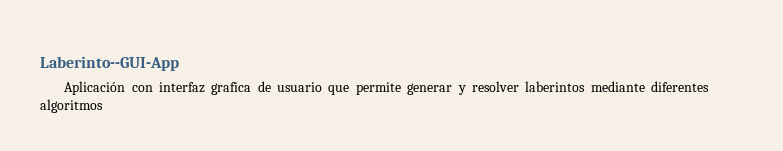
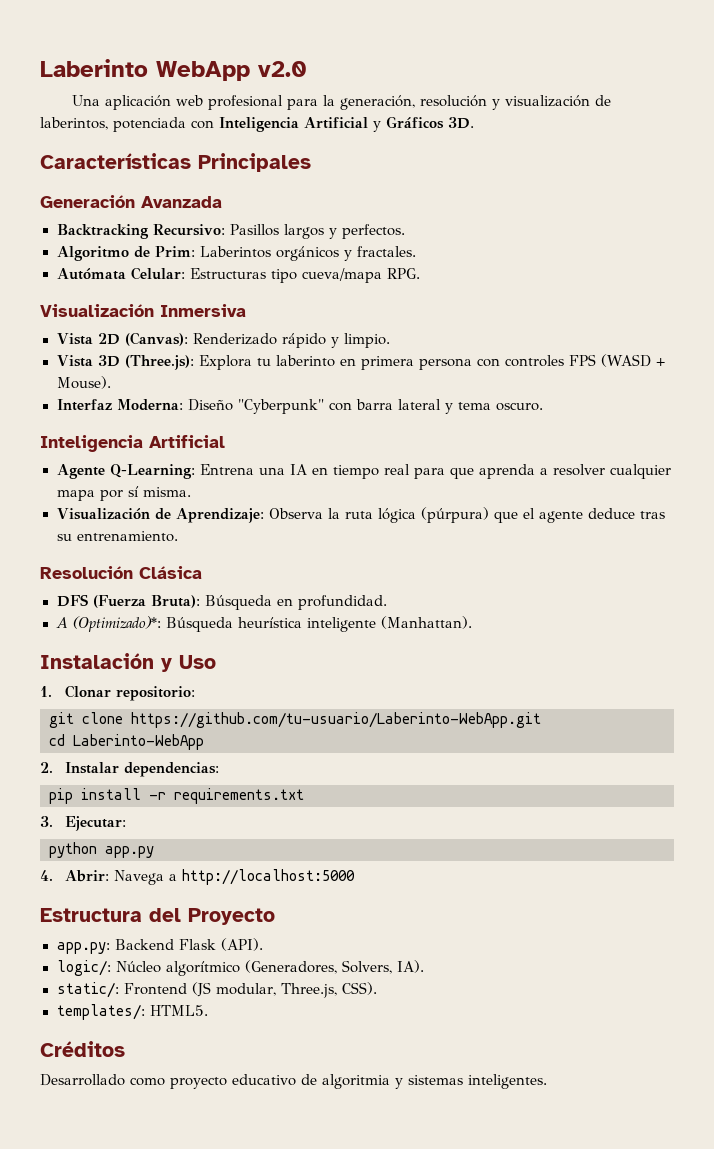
- Laberinto--GUI-App
- Aplicación con interfaz grafica de usuario que permite generar y resolver laberintos mediante diferentes algoritmos
+ Laberinto WebApp v2.0
+ Una aplicación web profesional para la generación, resolución y visualización de laberintos, potenciada con Inteligencia Artificial y Gráficos 3D.
+ Características Principales
+ Generación Avanzada
+ Backtracking Recursivo: Pasillos largos y perfectos.
+ Algoritmo de Prim: Laberintos orgánicos y fractales.
+ Autómata Celular: Estructuras tipo cueva/mapa RPG.
+ Visualización Inmersiva
+ Vista 2D (Canvas): Renderizado rápido y limpio.
+ Vista 3D (Three.js): Explora tu laberinto en primera persona con controles FPS (WASD + Mouse).
+ Interfaz Moderna: Diseño "Cyberpunk" con barra lateral y tema oscuro.
+ Inteligencia Artificial
+ Agente Q-Learning: Entrena una IA en tiempo real para que aprenda a resolver cualquier mapa por sí misma.
+ Visualización de Aprendizaje: Observa la ruta lógica (púrpura) que el agente deduce tras su entrenamiento.
+ Resolución Clásica
+ DFS (Fuerza Bruta): Búsqueda en profundidad.
+ A (Optimizado)*: Búsqueda heurística inteligente (Manhattan).
+ Instalación y Uso
+ 1. Clonar repositorio:
+ git clone https://github.com/tu-usuario/Laberinto-WebApp.git
+ cd Laberinto-WebApp
+ 2. Instalar dependencias:
+ pip install -r requirements.txt
+ 3. Ejecutar:
+ python app.py
+ 4. Abrir: Navega a http://localhost:5000
+ Estructura del Proyecto
+ app.py: Backend Flask (API).
+ logic/: Núcleo algorítmico (Generadores, Solvers, IA).
+ static/: Frontend (JS modular, Three.js, CSS).
+ templates/: HTML5.
+ Créditos
+ Desarrollado como proyecto educativo de algoritmia y sistemas inteligentes.

